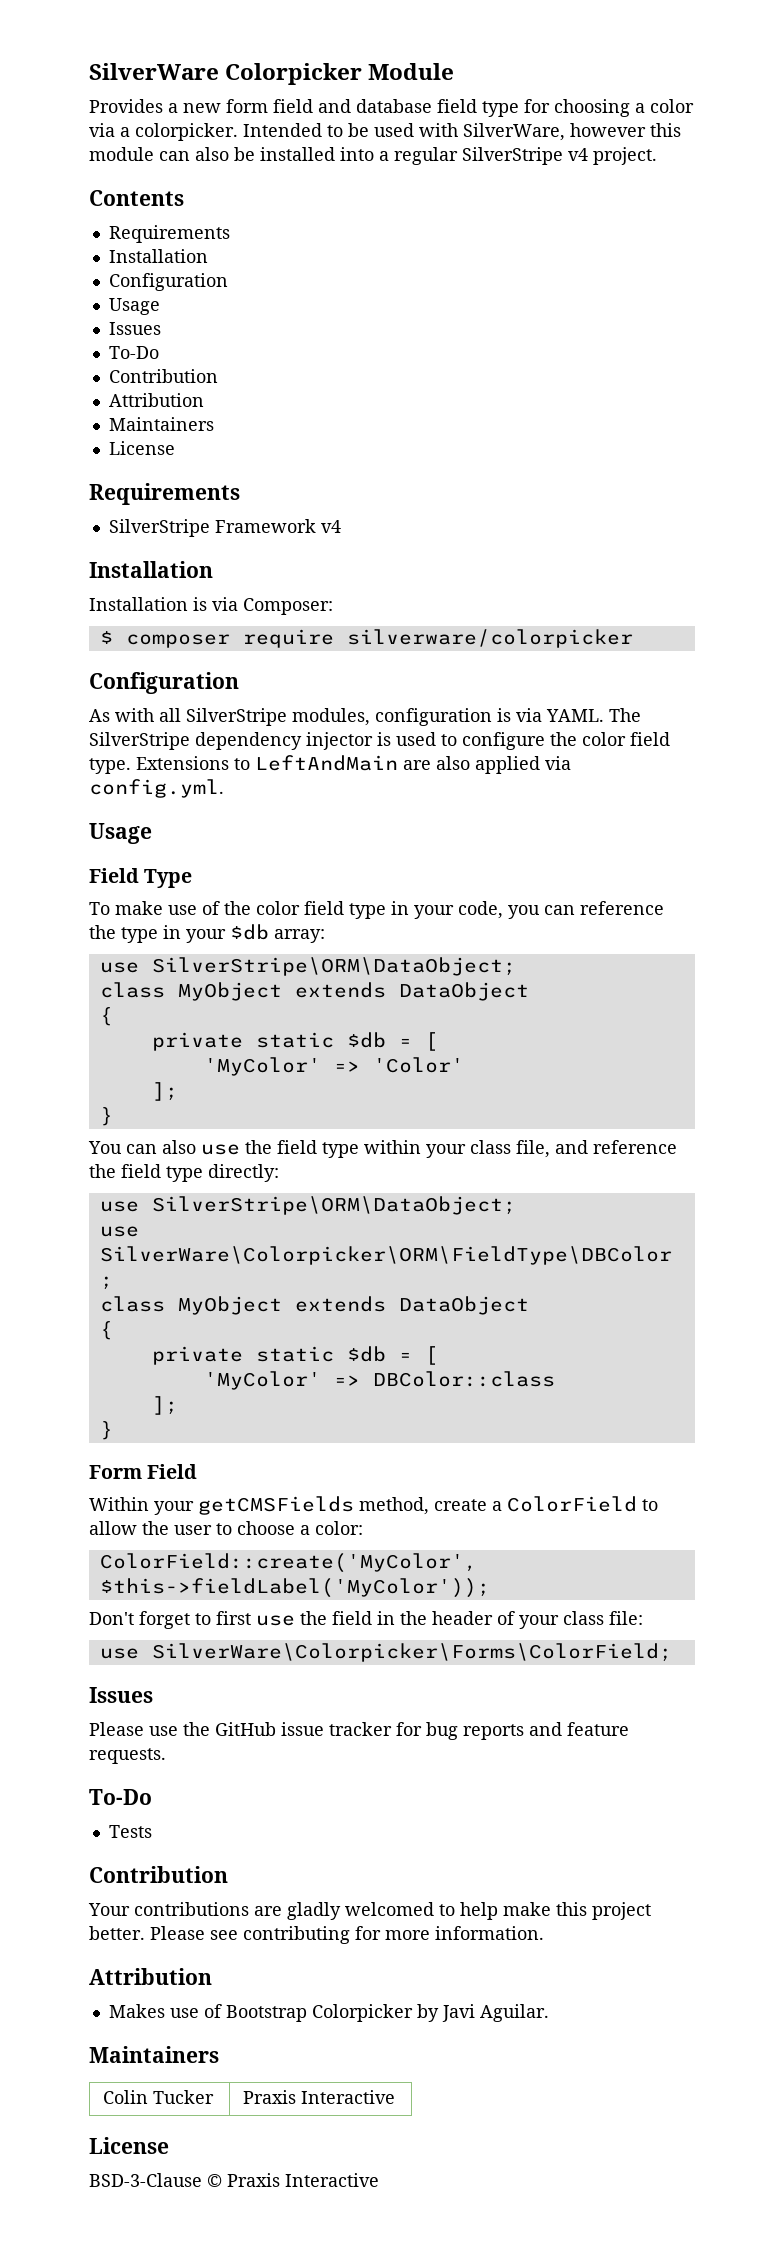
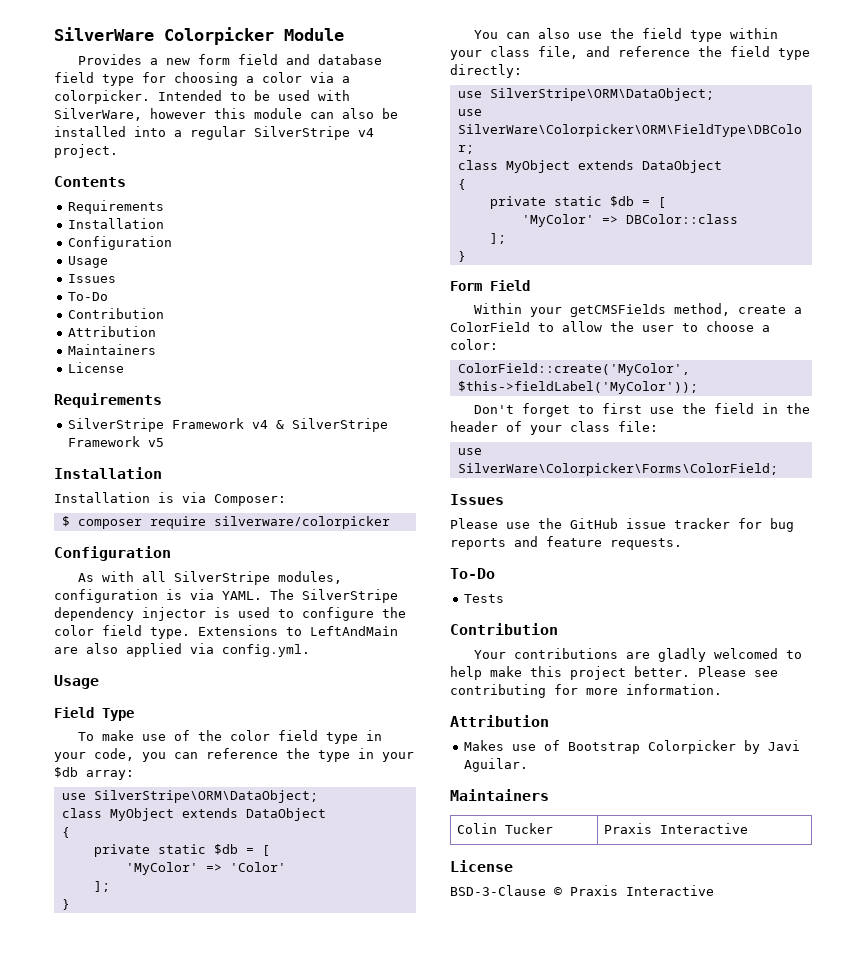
- SilverStripe Framework v4
+ SilverStripe Framework v4 & SilverStripe Framework v5

